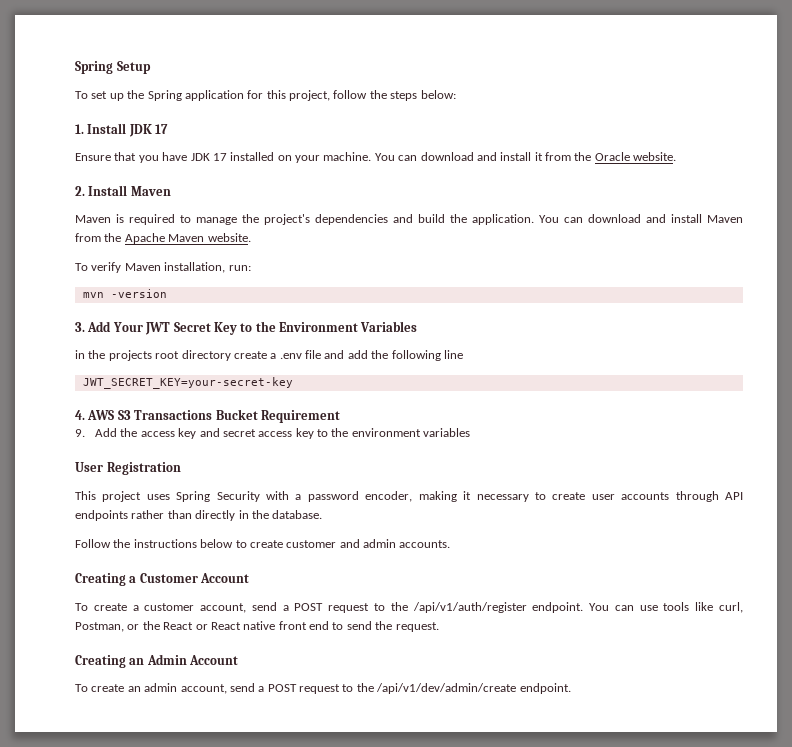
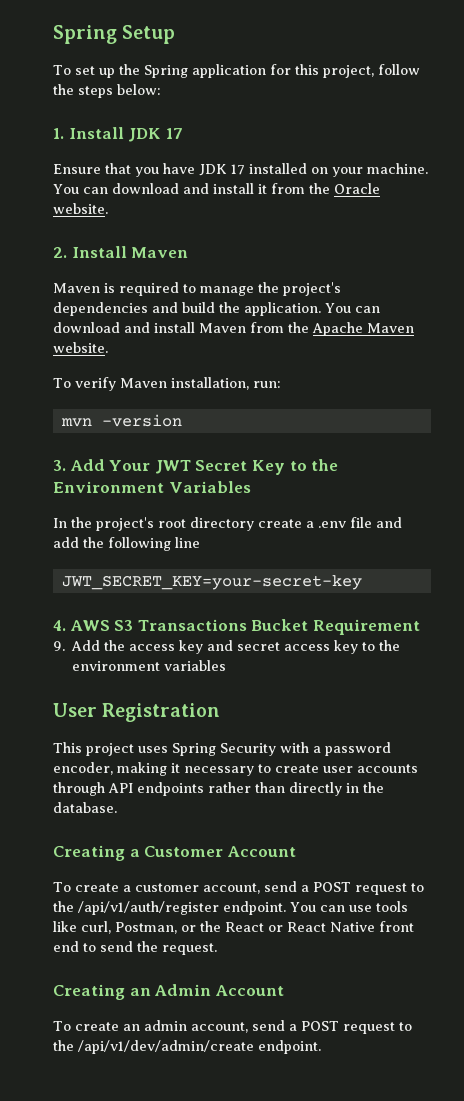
- in the projects root directory create a .env file and add the following line
+ In the project's root directory create a .env file and add the following line
- Follow the instructions below to create customer and admin accounts.
- You can use tools like curl, Postman, or the React or React native front end to send the request.
+ You can use tools like curl, Postman, or the React or React Native front end to send the request.

